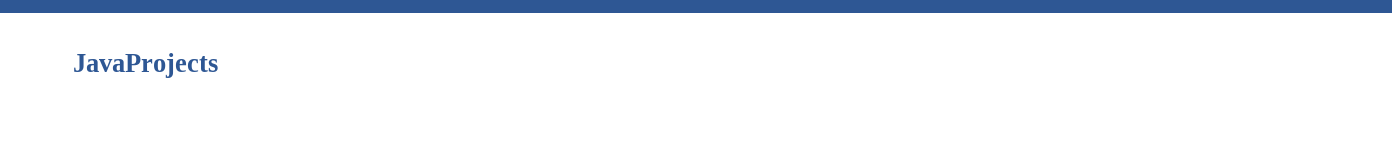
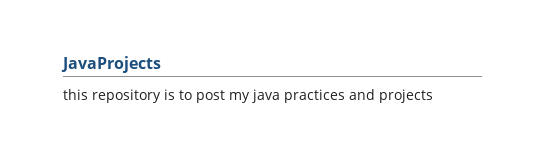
+ this repository is to post my java practices and projects

